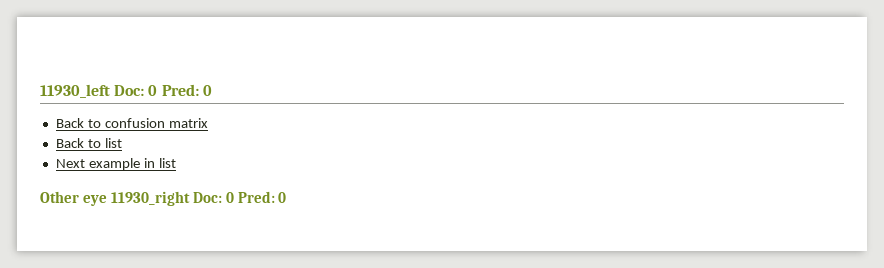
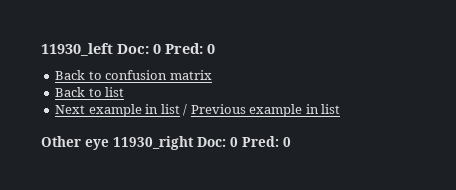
- Next example in list
+ Next example in list / Previous example in list

